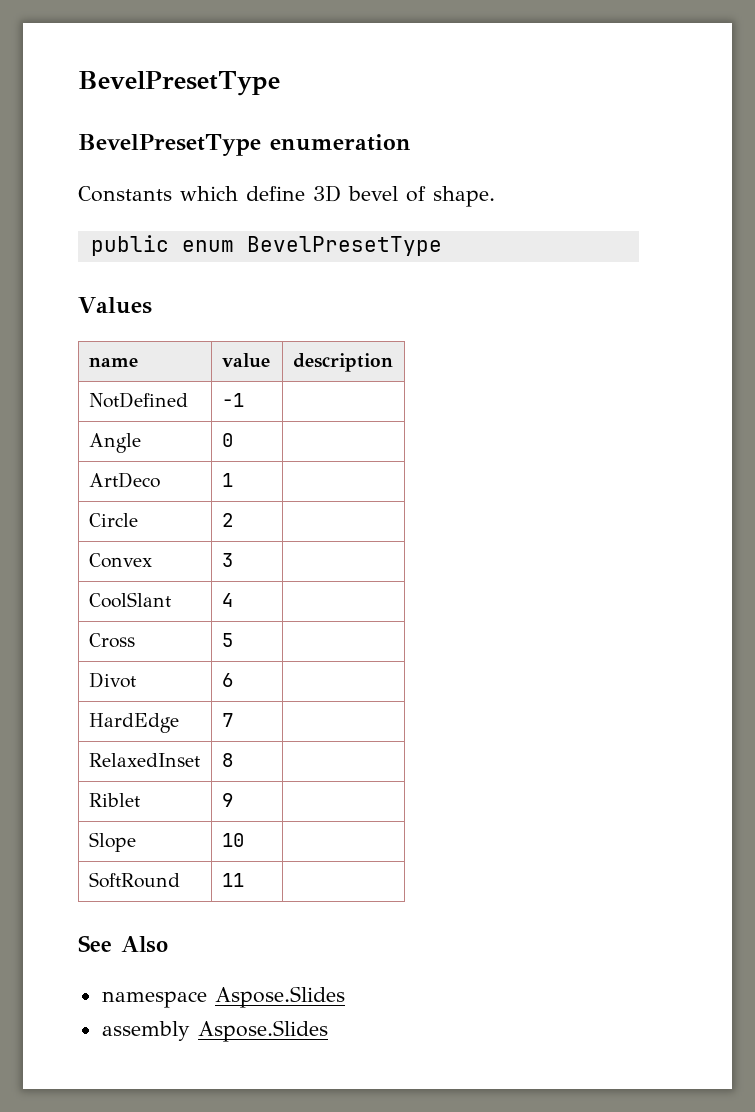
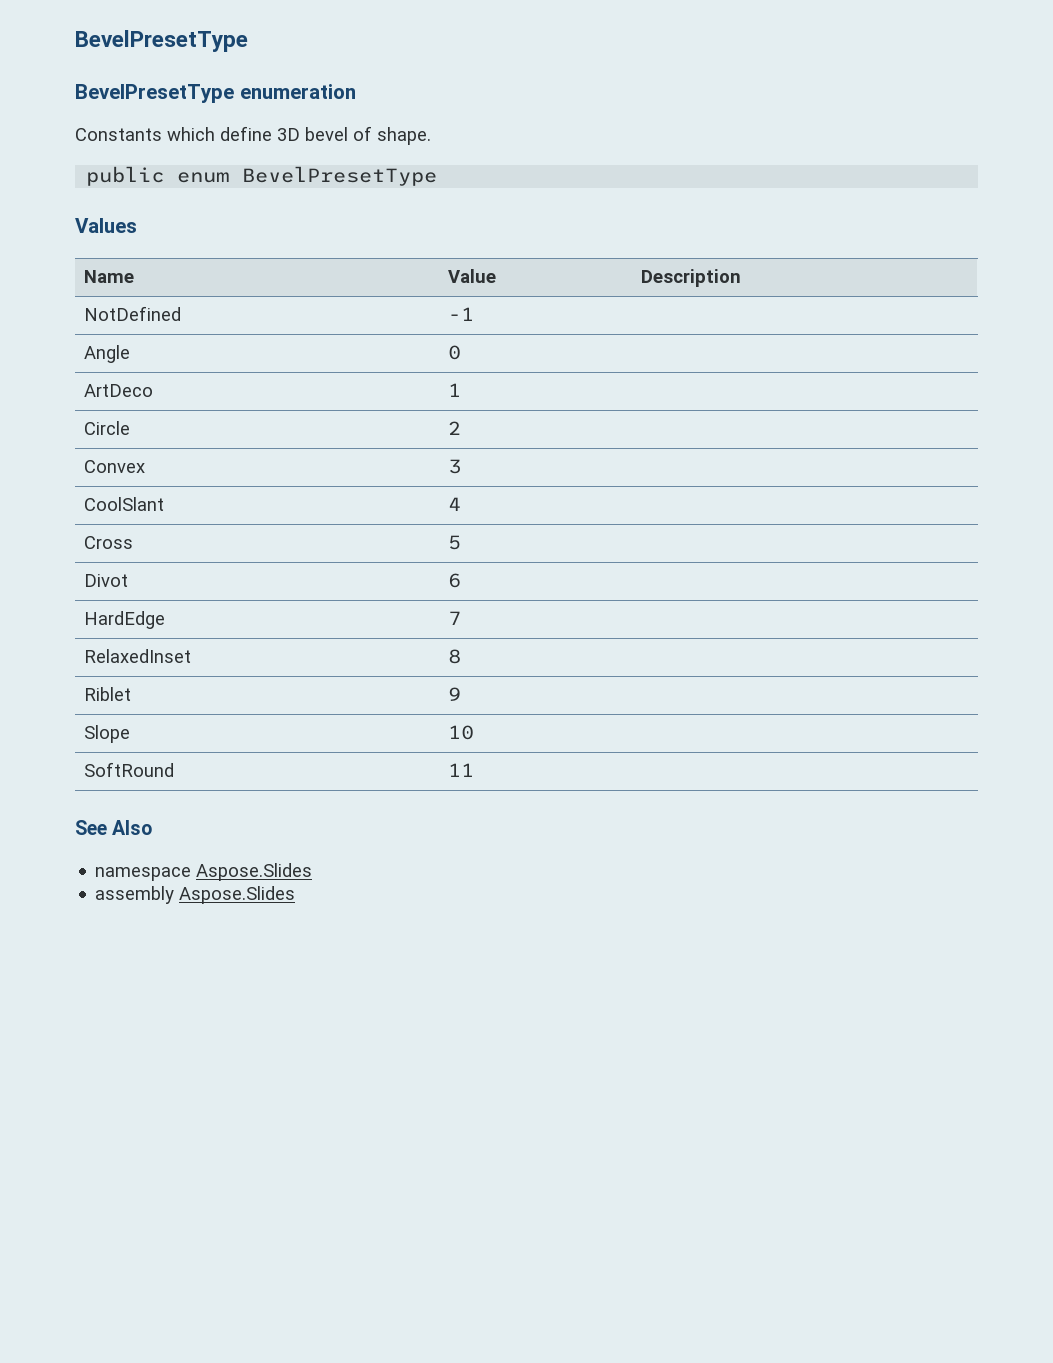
- name | value | description
+ Name | Value | Description

